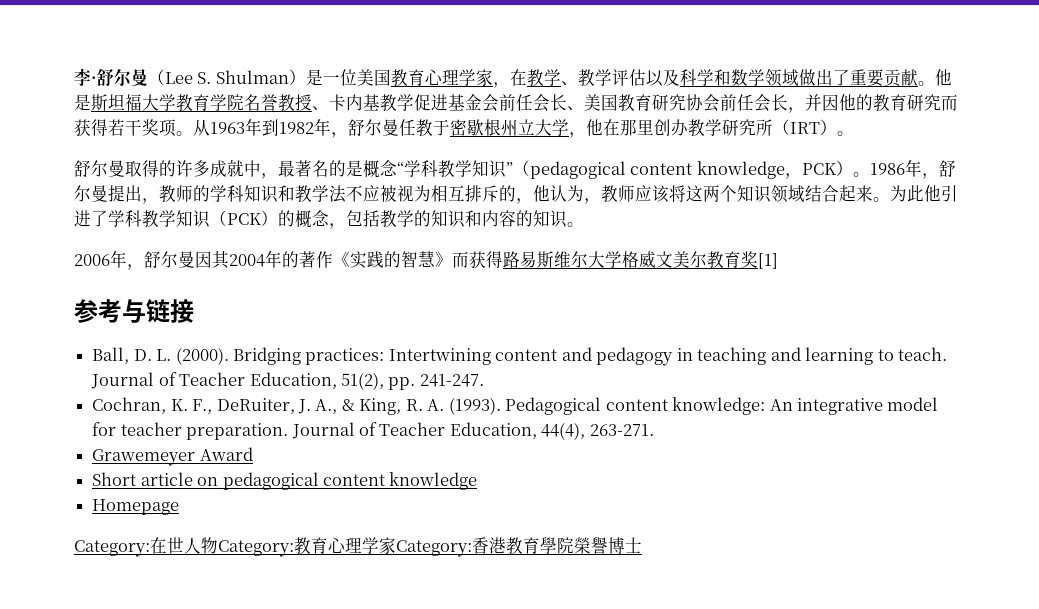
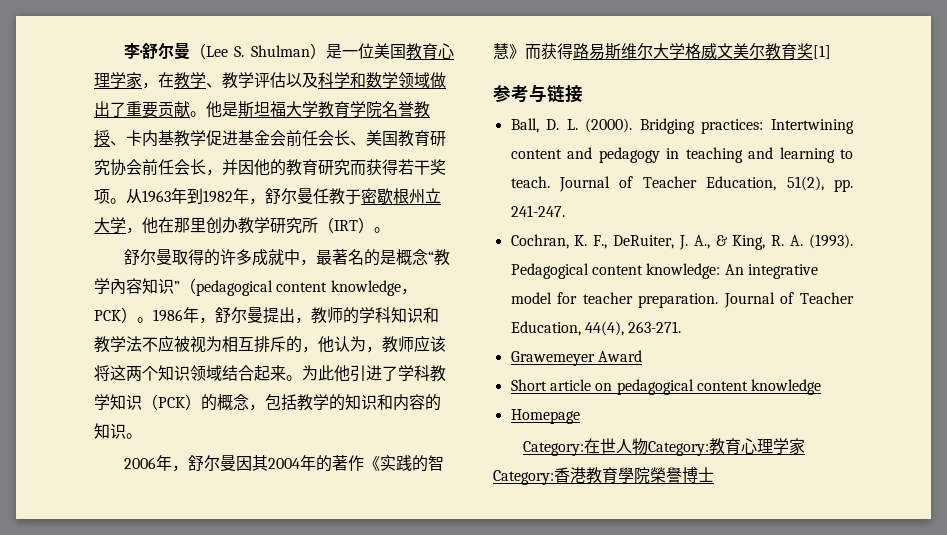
- 舒尔曼取得的许多成就中，最著名的是概念“学科教学知识”（pedagogical content knowledge，PCK）。
+ 舒尔曼取得的许多成就中，最著名的是概念“教学內容知识”（pedagogical content knowledge，PCK）。

